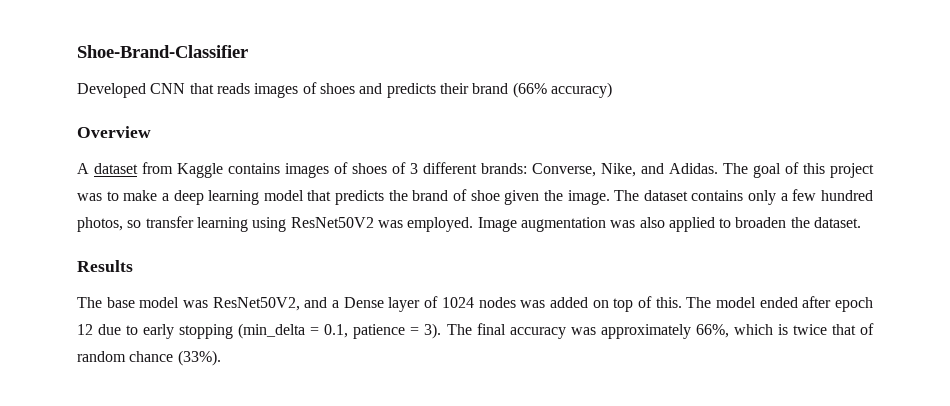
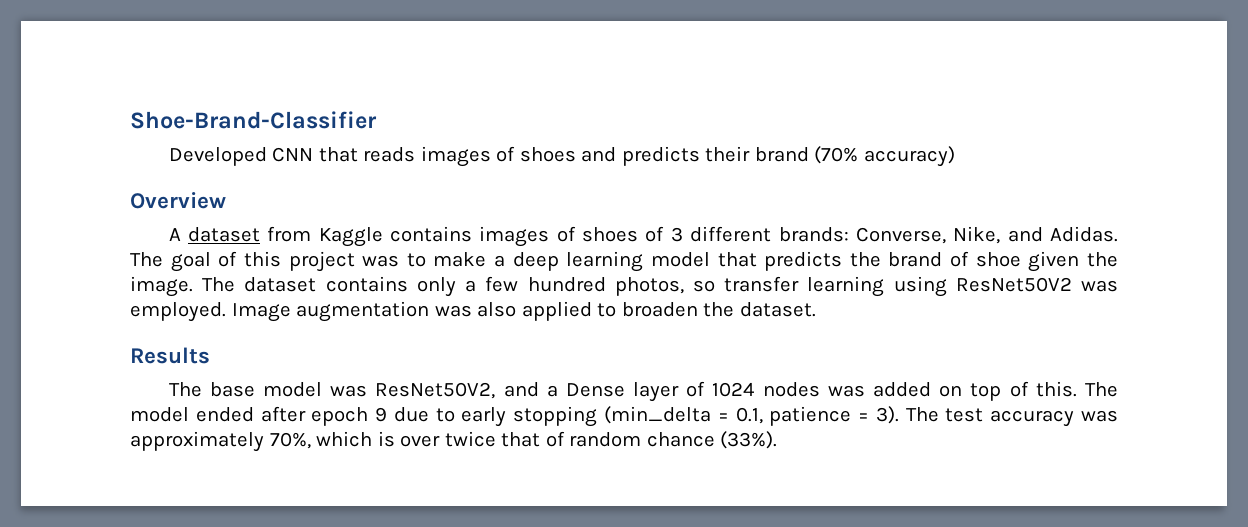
- Developed CNN that reads images of shoes and predicts their brand (66% accuracy)
+ Developed CNN that reads images of shoes and predicts their brand (70% accuracy)
- The model ended after epoch 12 due to early stopping (min_delta = 0.1, patience = 3).
+ The model ended after epoch 9 due to early stopping (min_delta = 0.1, patience = 3).
- The final accuracy was approximately 66%, which is twice that of random chance (33%).
+ The test accuracy was approximately 70%, which is over twice that of random chance (33%).

